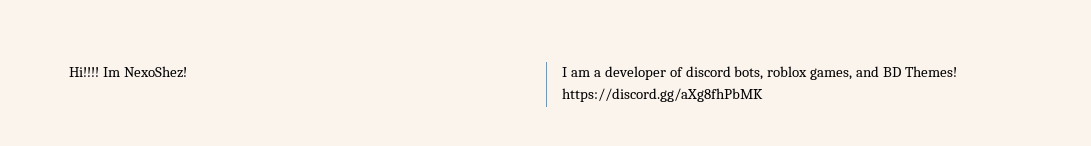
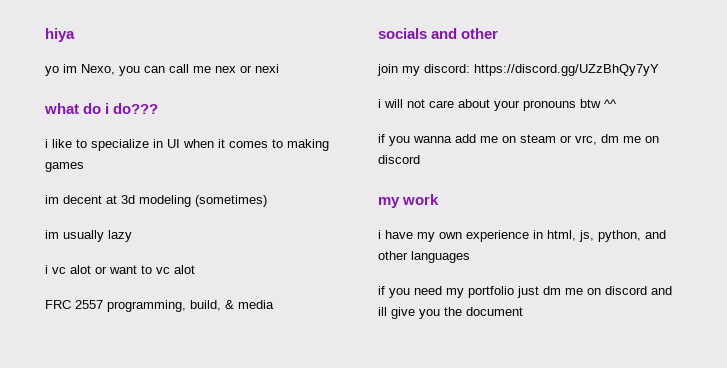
- Hi!!!! Im NexoShez!
- I am a developer of discord bots, roblox games, and BD Themes! https://discord.gg/aXg8fhPbMK
+ hiya
+ yo im Nexo, you can call me nex or nexi
+ what do i do???
+ i like to specialize in UI when it comes to making games
+ im decent at 3d modeling (sometimes)
+ im usually lazy
+ i vc alot or want to vc alot
+ FRC 2557 programming, build, & media
+ socials and other
+ join my discord: https://discord.gg/UZzBhQy7yY
+ i will not care about your pronouns btw ^^
+ if you wanna add me on steam or vrc, dm me on discord
+ my work
+ i have my own experience in html, js, python, and other languages
+ if you need my portfolio just dm me on discord and ill give you the document

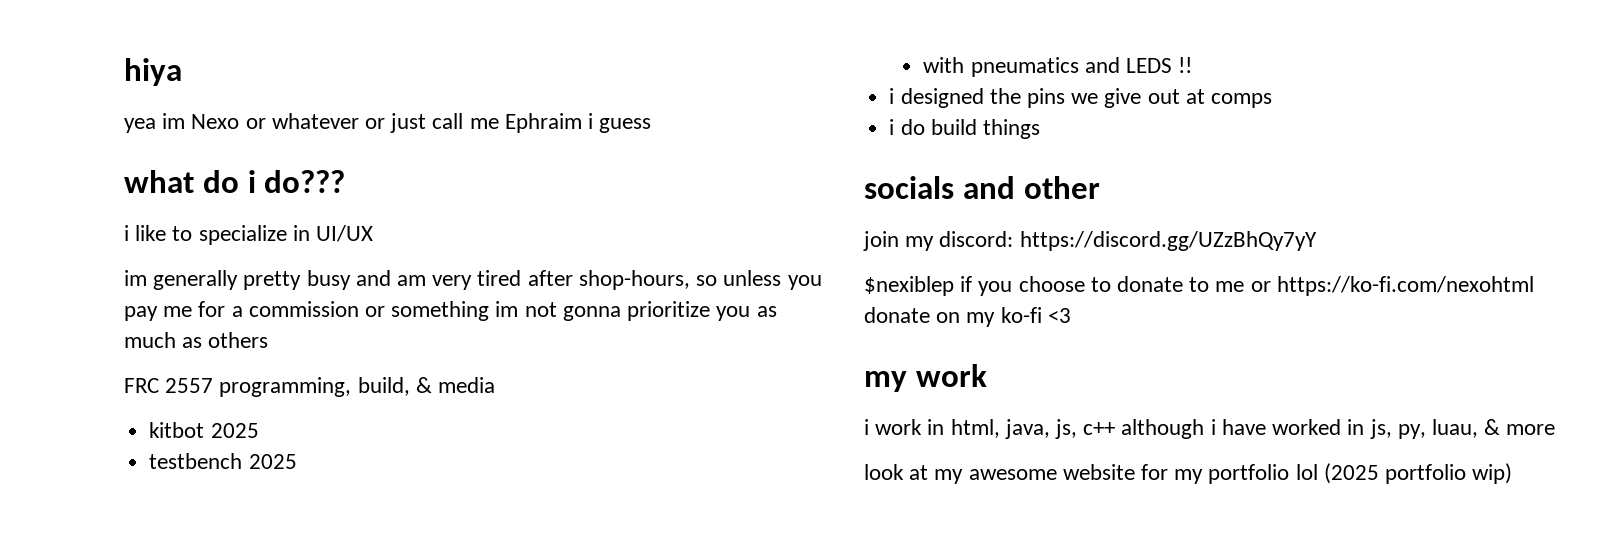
- yo im Nexo, you can call me nex or nexi
+ yea im Nexo or whatever or just call me Ephraim i guess
- i like to specialize in UI when it comes to making games
- im decent at 3d modeling (sometimes)
- im usually lazy
- i vc alot or want to vc alot
+ i like to specialize in UI/UX
+ im generally pretty busy and am very tired after shop-hours, so unless you pay me for a commission or something im not gonna prioritize you as much as others
+ kitbot 2025
+ testbench 2025
+ with pneumatics and LEDS !!
+ i designed the pins we give out at comps
+ i do build things
- i will not care about your pronouns btw ^^
- if you wanna add me on steam or vrc, dm me on discord
+ $nexiblep if you choose to donate to me or https://ko-fi.com/nexohtml donate on my ko-fi <3
  my work
- i have my own experience in html, js, python, and other languages
- if you need my portfolio just dm me on discord and ill give you the document
+ i work in html, java, js, c++ although i have worked in js, py, luau, & more
+ look at my awesome website for my portfolio lol (2025 portfolio wip)

